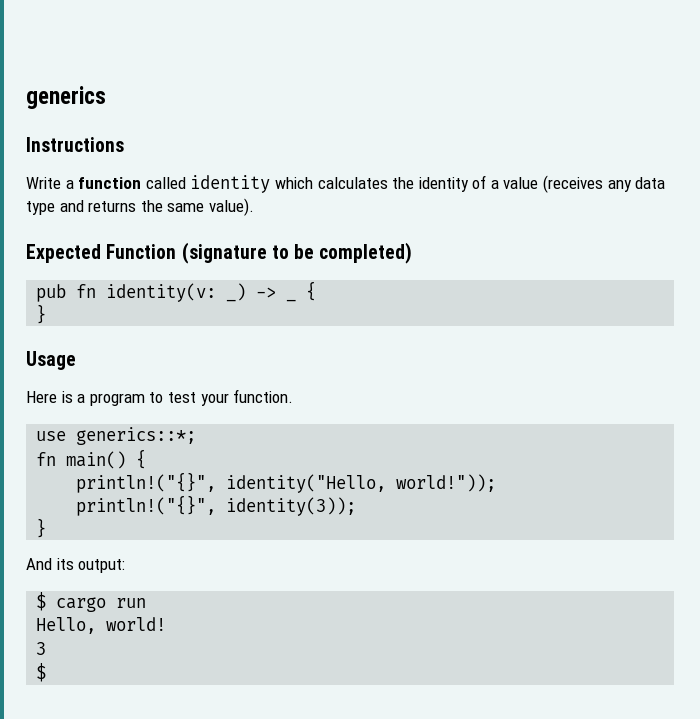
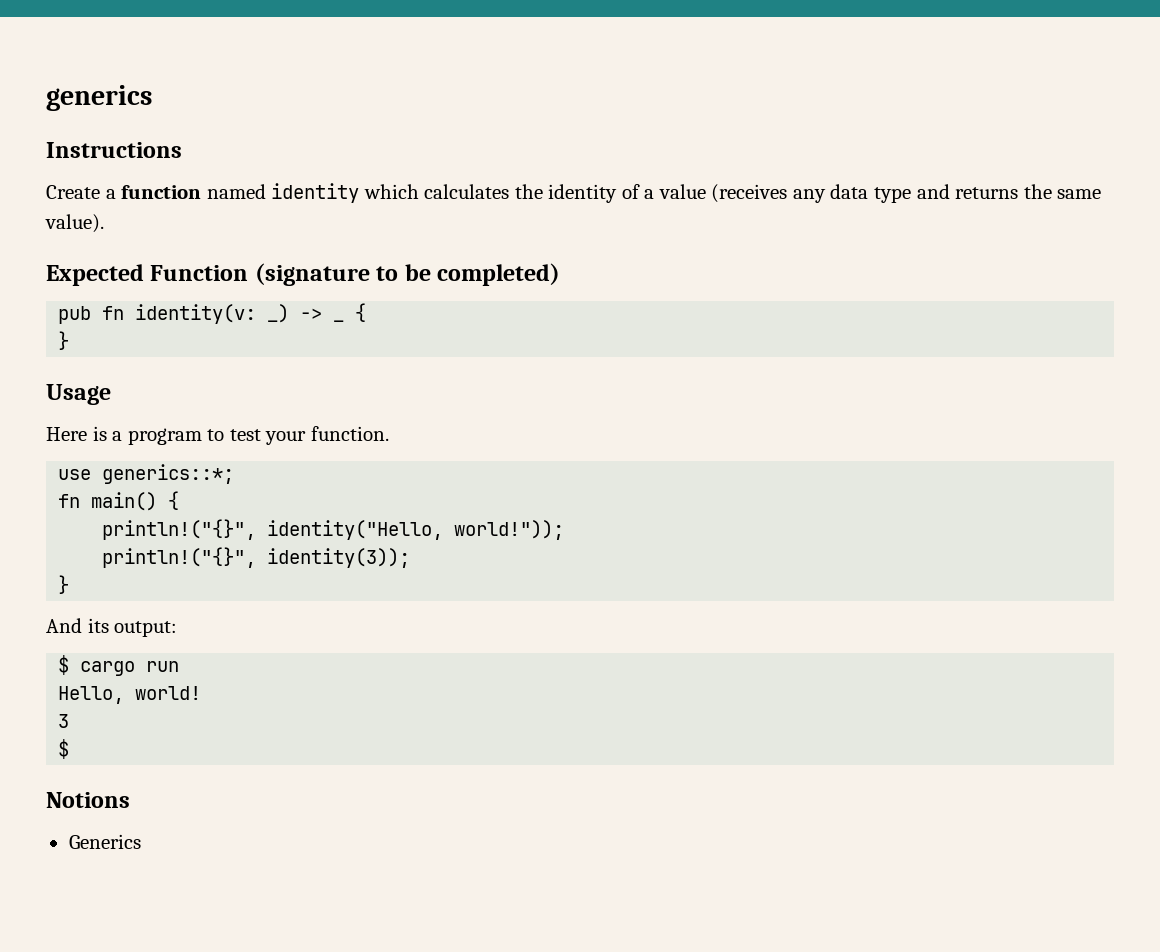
- Write a function called identity which calculates the identity of a value (receives any data type and returns the same value).
+ Create a function named identity which calculates the identity of a value (receives any data type and returns the same value).
+ Notions
+ Generics

